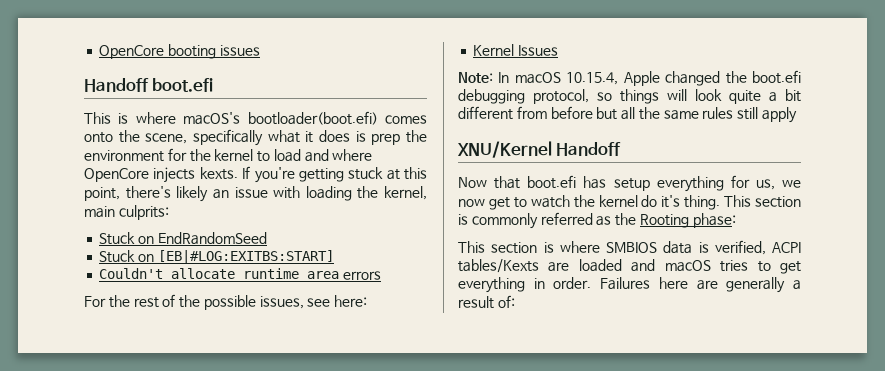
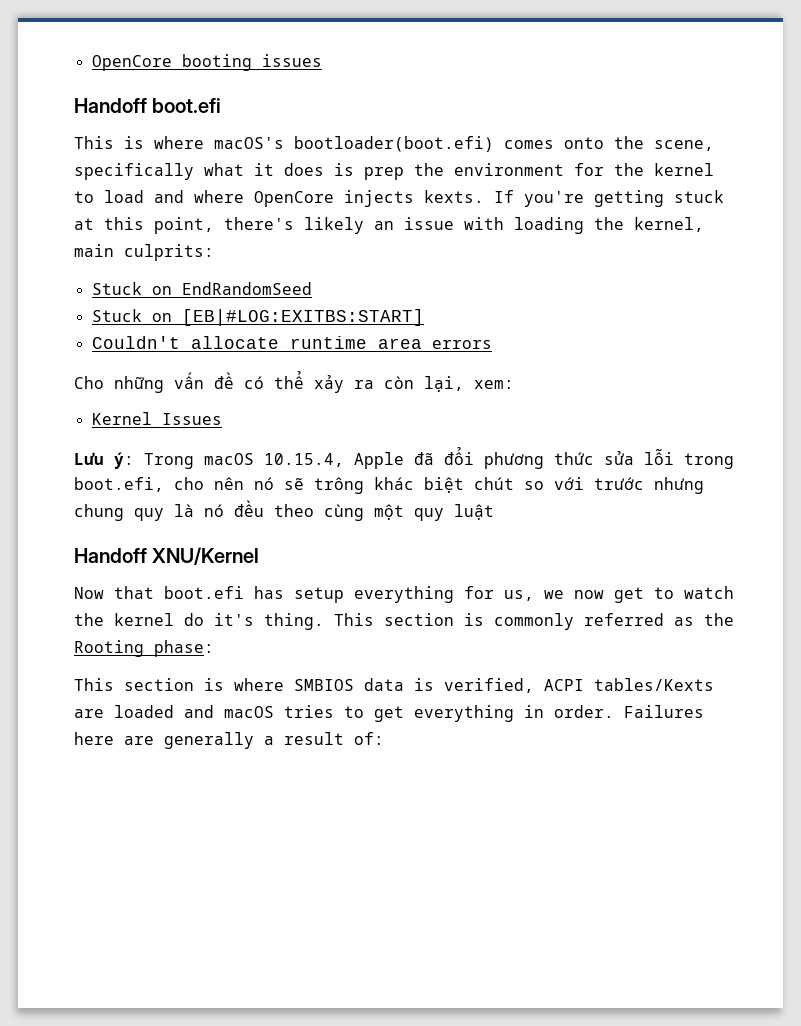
- For the rest of the possible issues, see here:
+ Cho những vấn đề có thể xảy ra còn lại, xem:
  Kernel Issues
- Note: In macOS 10.15.4, Apple changed the boot.efi debugging protocol, so things will look quite a bit different from before but all the same rules still apply
- XNU/Kernel Handoff
+ Lưu ý: Trong macOS 10.15.4, Apple đã đổi phương thức sửa lỗi trong boot.efi, cho nên nó sẽ trông khác biệt chút so với trước nhưng chung quy là nó đều theo cùng một quy luật
+ Handoff XNU/Kernel

